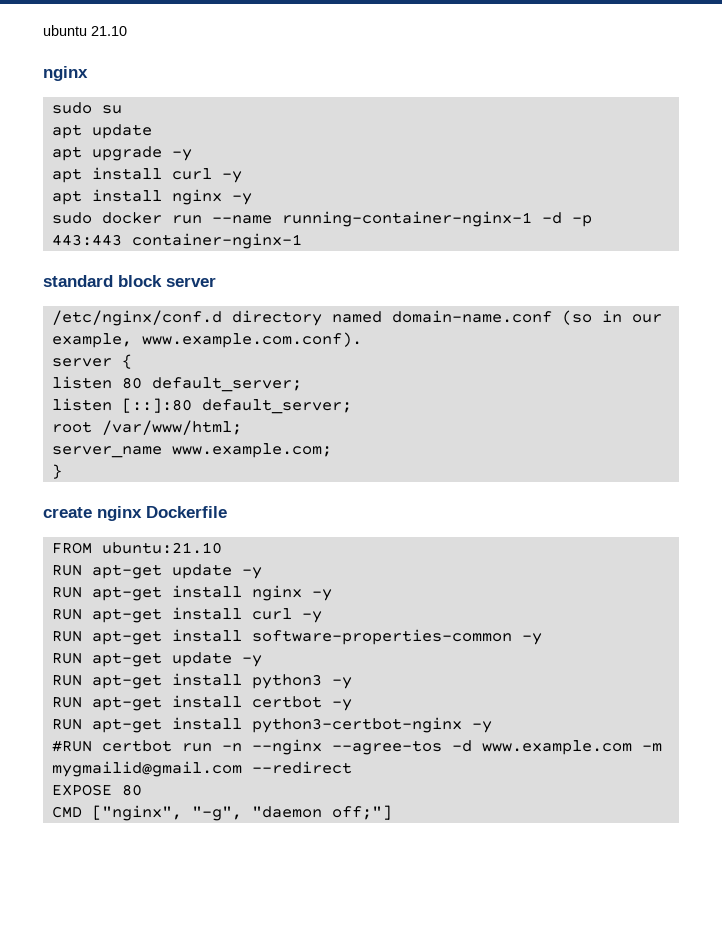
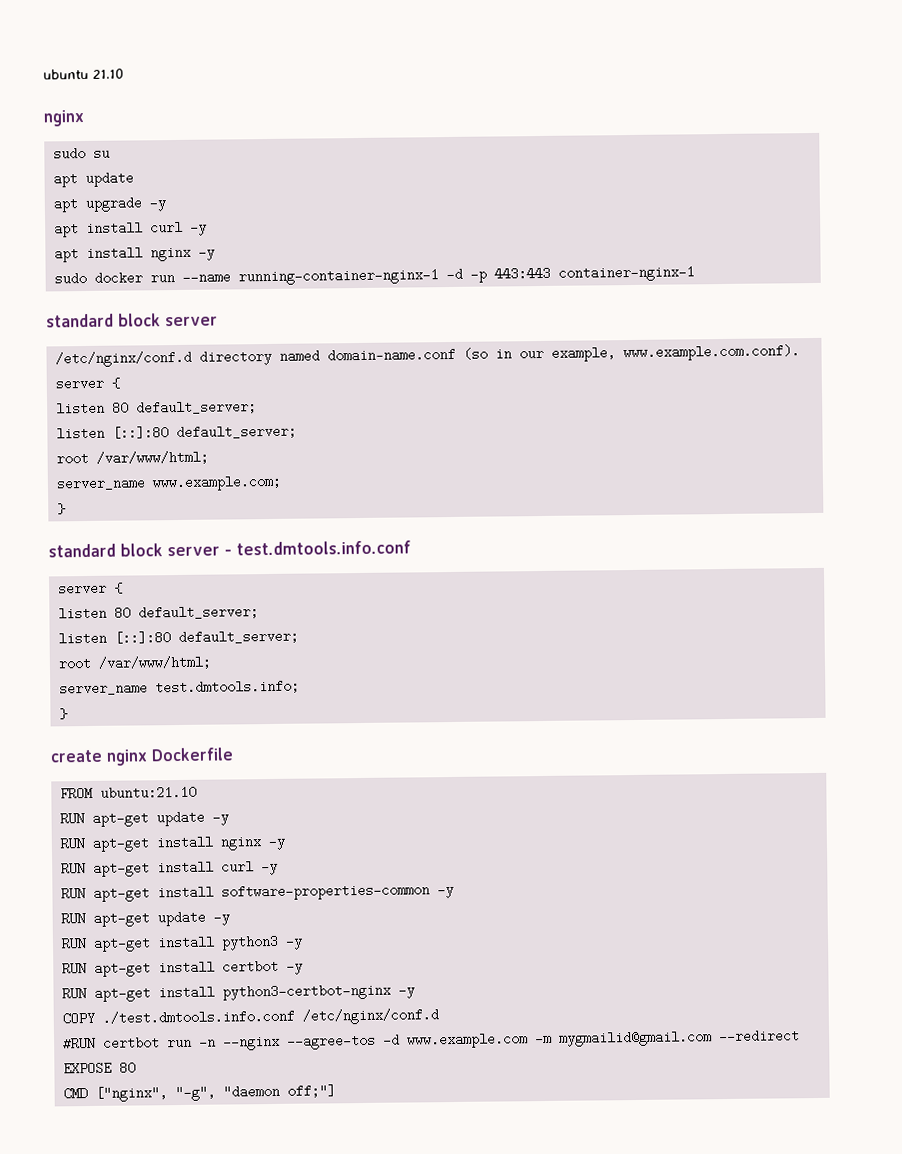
+ standard block server - test.dmtools.info.conf
+ server {
+ listen 80 default_server;
+ listen [::]:80 default_server;
+ root /var/www/html;
+ server_name test.dmtools.info;
+ }
+ COPY ./test.dmtools.info.conf /etc/nginx/conf.d

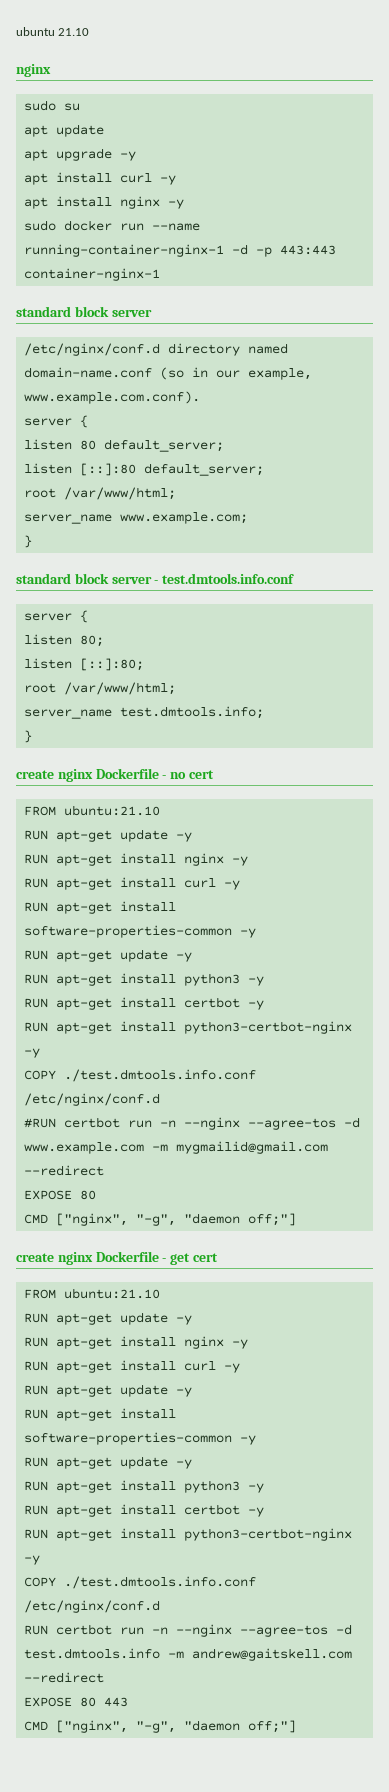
  standard block server - test.dmtools.info.conf
  server {
- listen 80 default_server;
- listen [::]:80 default_server;
+ listen 80;
+ listen [::]:80;
- create nginx Dockerfile
+ create nginx Dockerfile - no cert
+ create nginx Dockerfile - get cert
+ FROM ubuntu:21.10
+ RUN apt-get update -y
+ RUN apt-get install nginx -y
+ RUN apt-get install curl -y
+ RUN apt-get update -y
+ RUN apt-get install software-properties-common -y
+ RUN apt-get update -y
+ RUN apt-get install python3 -y
+ RUN apt-get install certbot -y
+ RUN apt-get install python3-certbot-nginx -y
+ COPY ./test.dmtools.info.conf /etc/nginx/conf.d
+ RUN certbot run -n --nginx --agree-tos -d test.dmtools.info -m andrew@gaitskell.com --redirect
+ EXPOSE 80 443
+ CMD ["nginx", "-g", "daemon off;"]

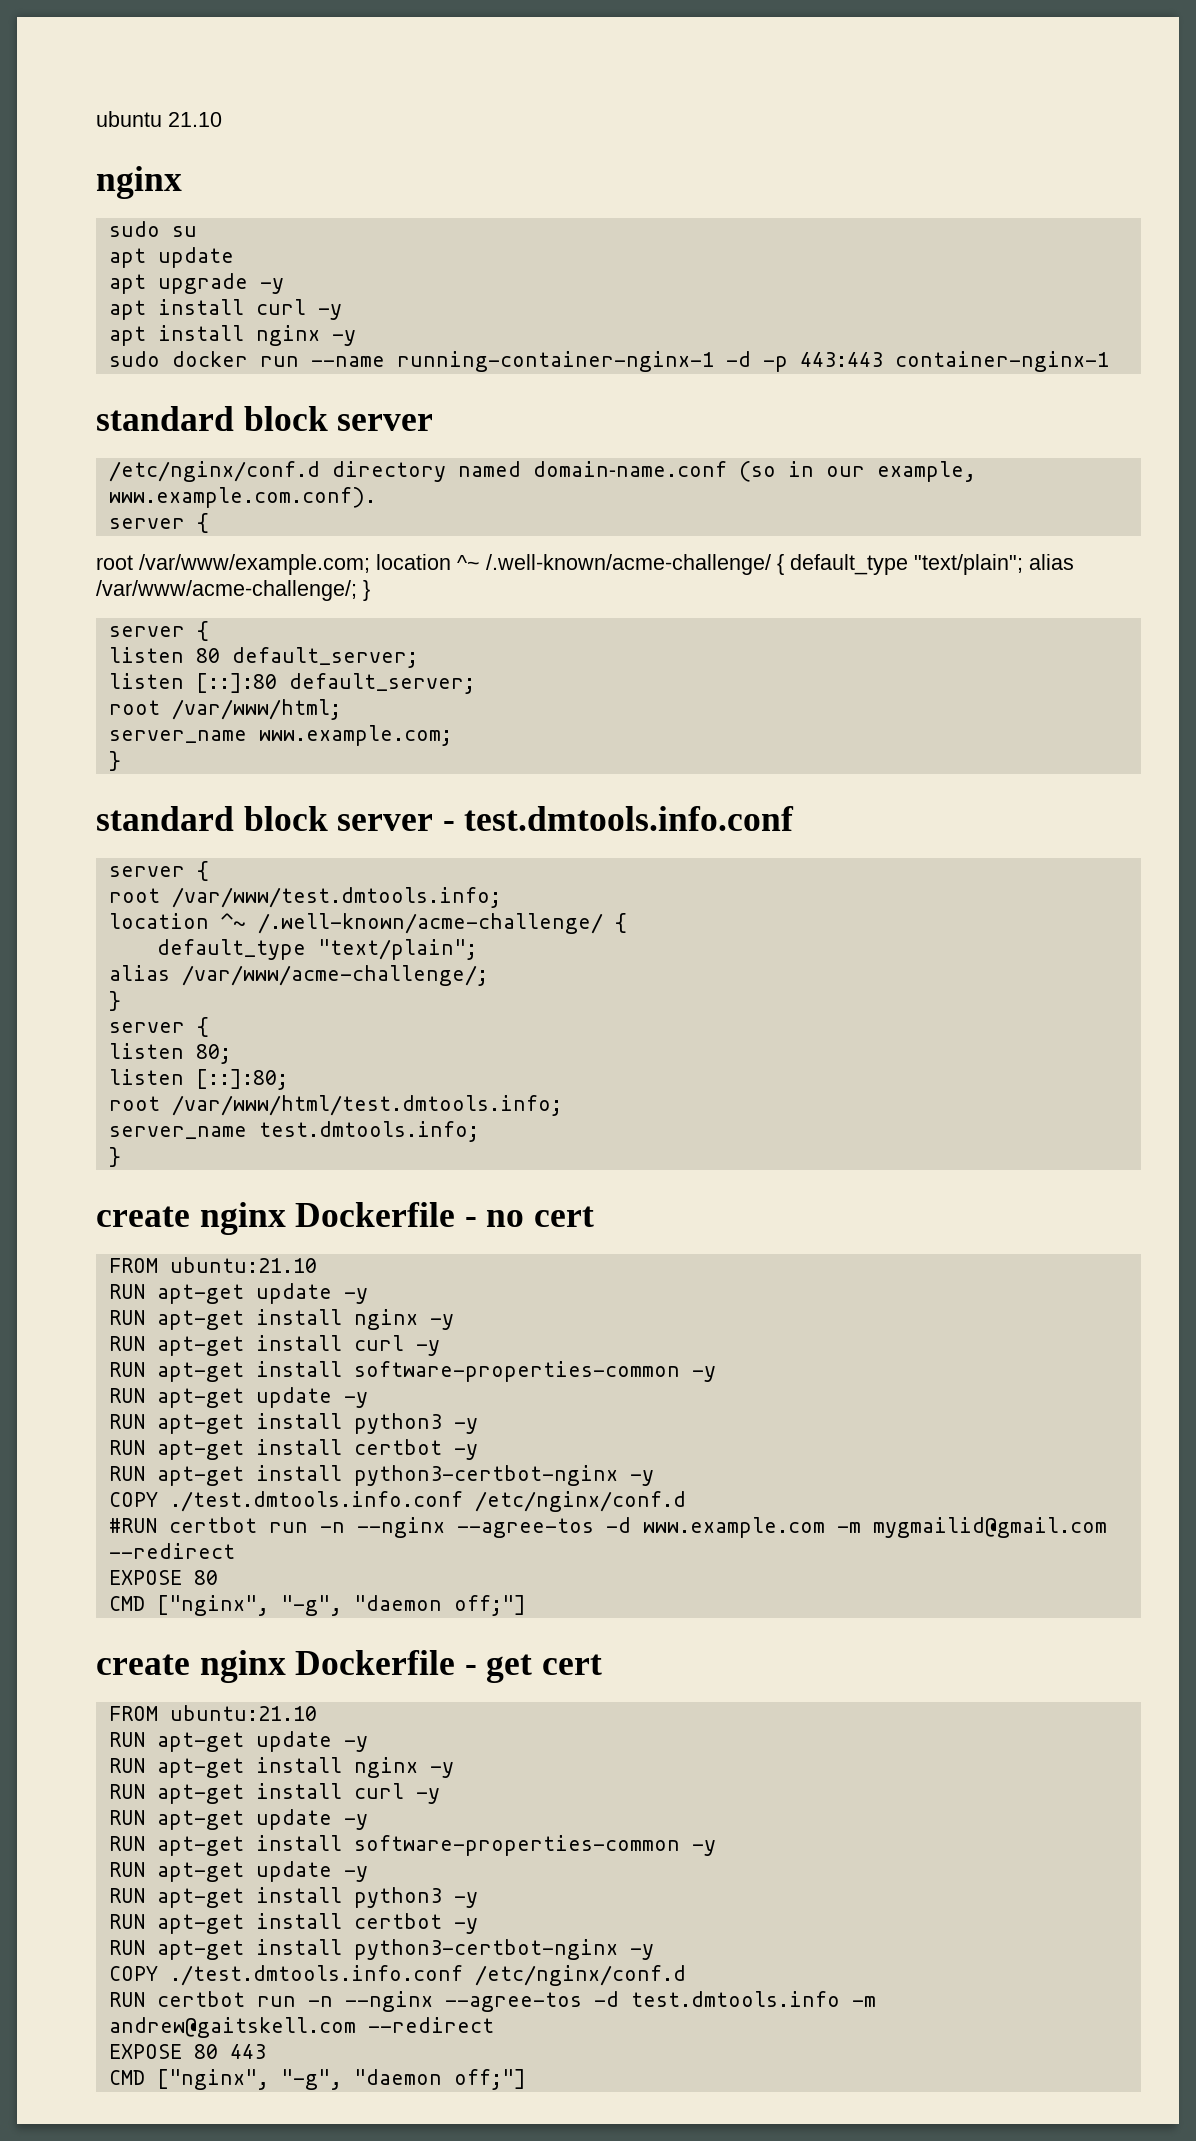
+ root /var/www/example.com; location ^~ /.well-known/acme-challenge/ { default_type "text/plain"; alias /var/www/acme-challenge/; }
+ server {
+ root /var/www/test.dmtools.info;
+ location ^~ /.well-known/acme-challenge/ {
+ default_type "text/plain";
+ alias /var/www/acme-challenge/;
+ }
+ server {
  listen [::]:80;
- root /var/www/html;
+ root /var/www/html/test.dmtools.info;

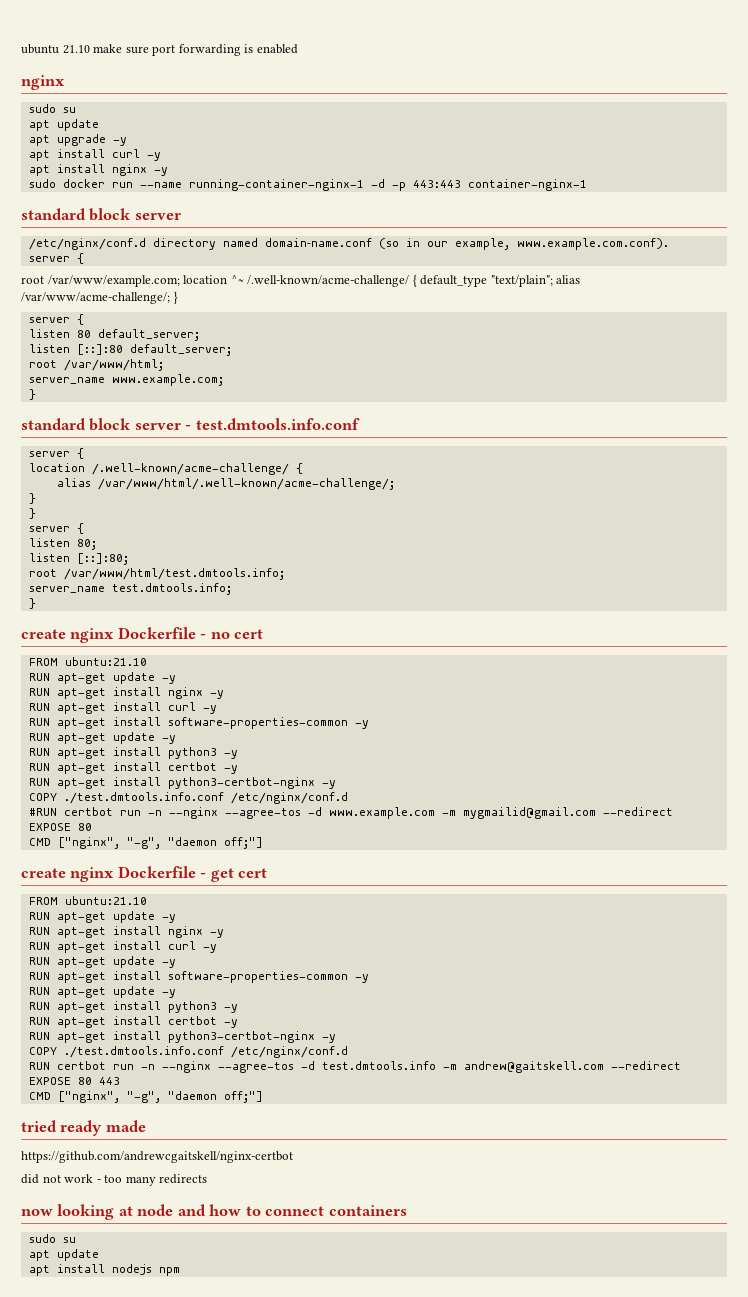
- ubuntu 21.10
+ ubuntu 21.10 make sure port forwarding is enabled
- root /var/www/test.dmtools.info;
- location ^~ /.well-known/acme-challenge/ {
- default_type "text/plain";
- alias /var/www/acme-challenge/;
+ location /.well-known/acme-challenge/ {
+ alias /var/www/html/.well-known/acme-challenge/;
+ }
+ tried ready made
+ https://github.com/andrewcgaitskell/nginx-certbot
+ did not work - too many redirects
+ now looking at node and how to connect containers
+ sudo su
+ apt update
+ apt install nodejs npm

